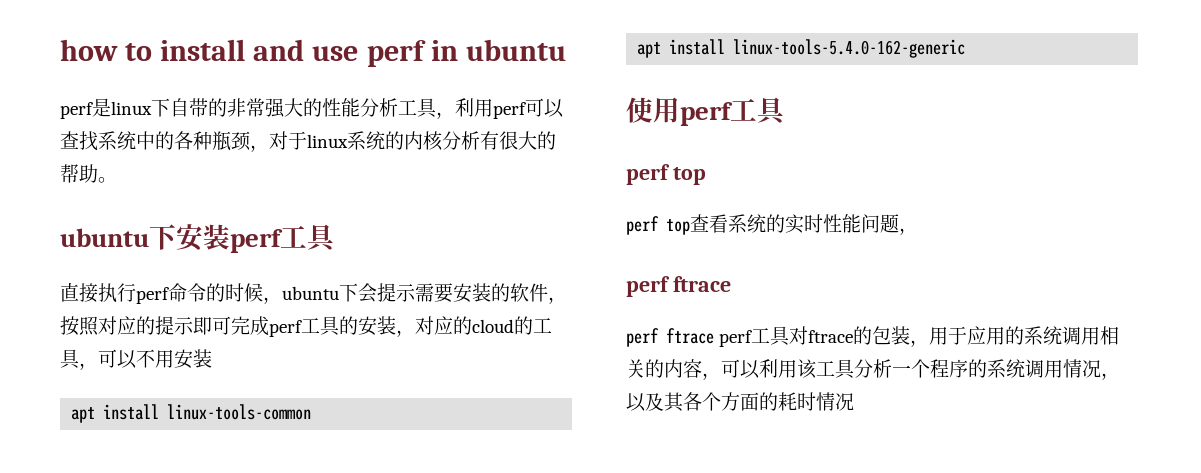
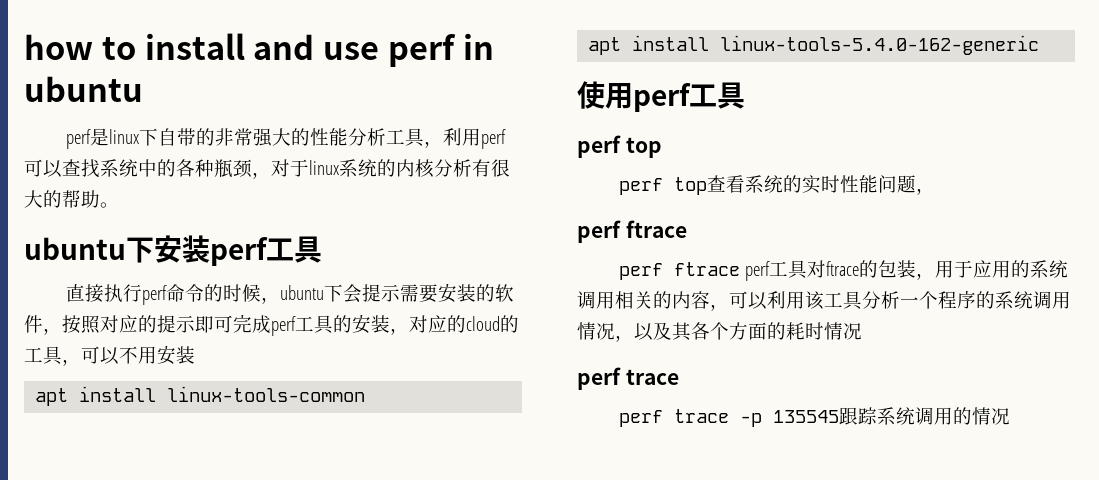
  perf ftrace perf工具对ftrace的包装，用于应用的系统调用相关的内容，可以利用该工具分析一个程序的系统调用情况，以及其各个方面的耗时情况
+ perf trace
+ perf trace -p 135545跟踪系统调用的情况

